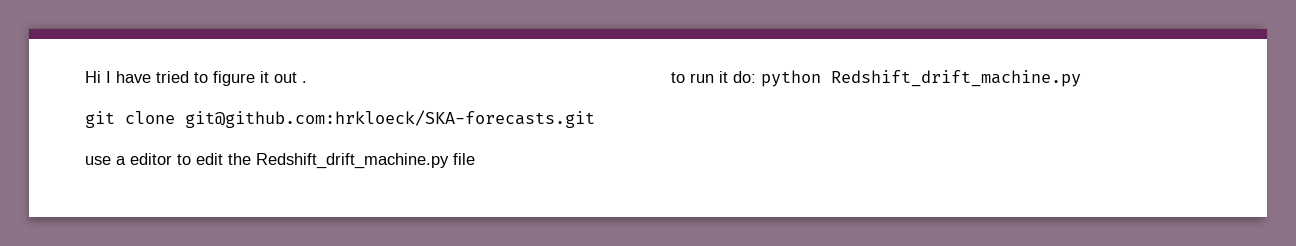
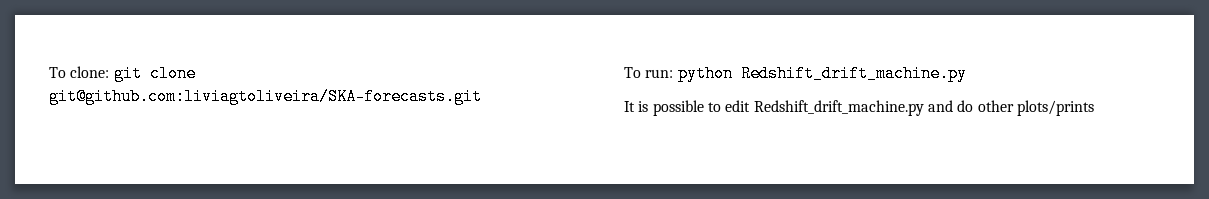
- Hi I have tried to figure it out .
- git clone git@github.com:hrkloeck/SKA-forecasts.git
- use a editor to edit the Redshift_drift_machine.py file
- to run it do: python Redshift_drift_machine.py
+ To clone: git clone git@github.com:liviagtoliveira/SKA-forecasts.git
+ To run: python Redshift_drift_machine.py
+ It is possible to edit Redshift_drift_machine.py and do other plots/prints

